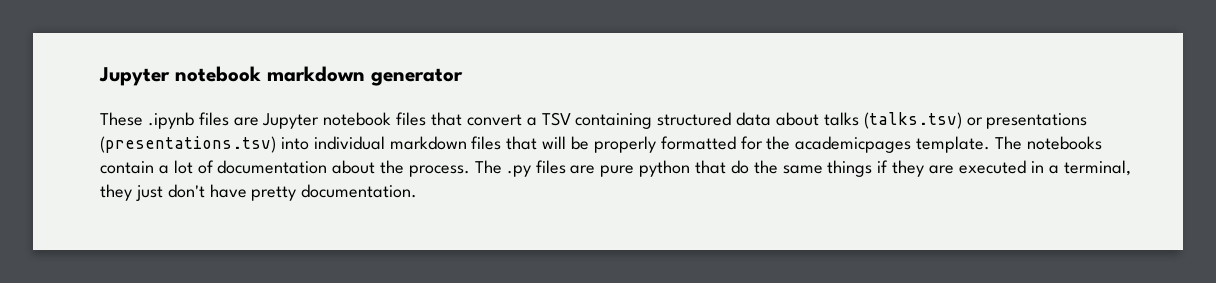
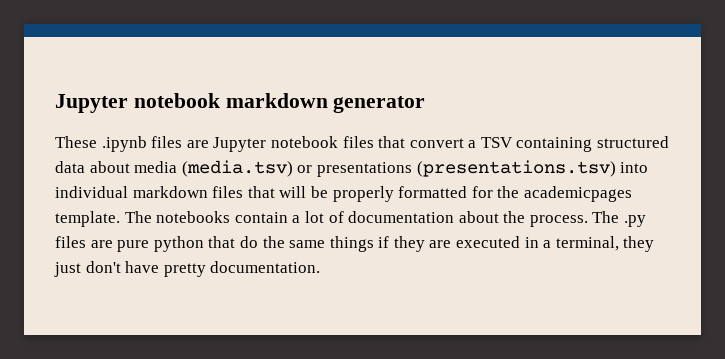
- These .ipynb files are Jupyter notebook files that convert a TSV containing structured data about talks (talks.tsv) or presentations (presentations.tsv) into individual markdown files that will be properly formatted for the academicpages template.
+ These .ipynb files are Jupyter notebook files that convert a TSV containing structured data about media (media.tsv) or presentations (presentations.tsv) into individual markdown files that will be properly formatted for the academicpages template.

